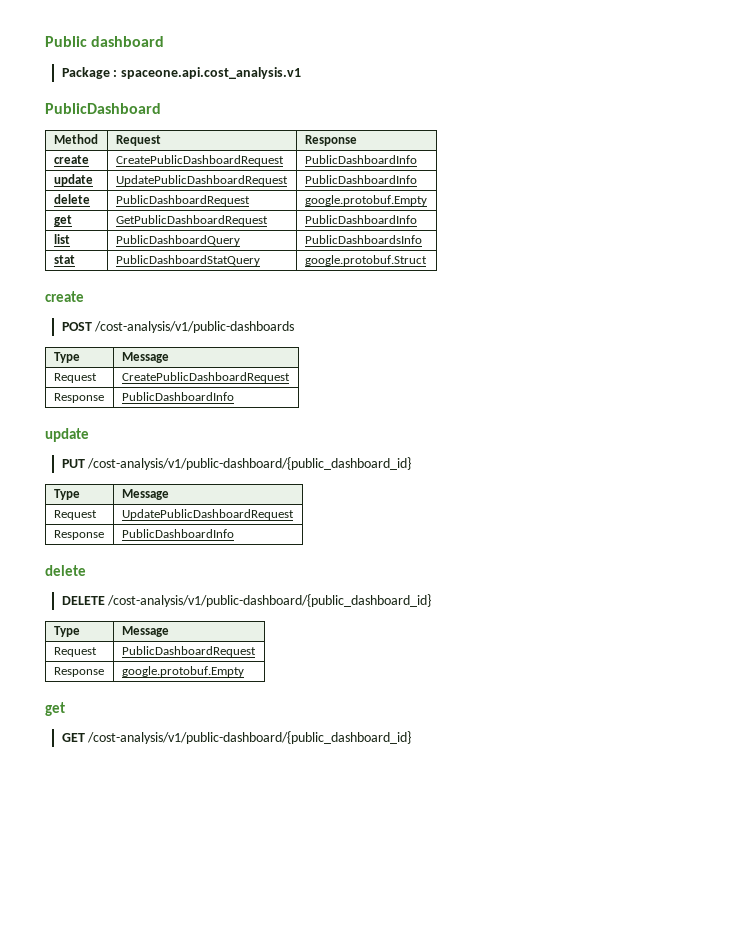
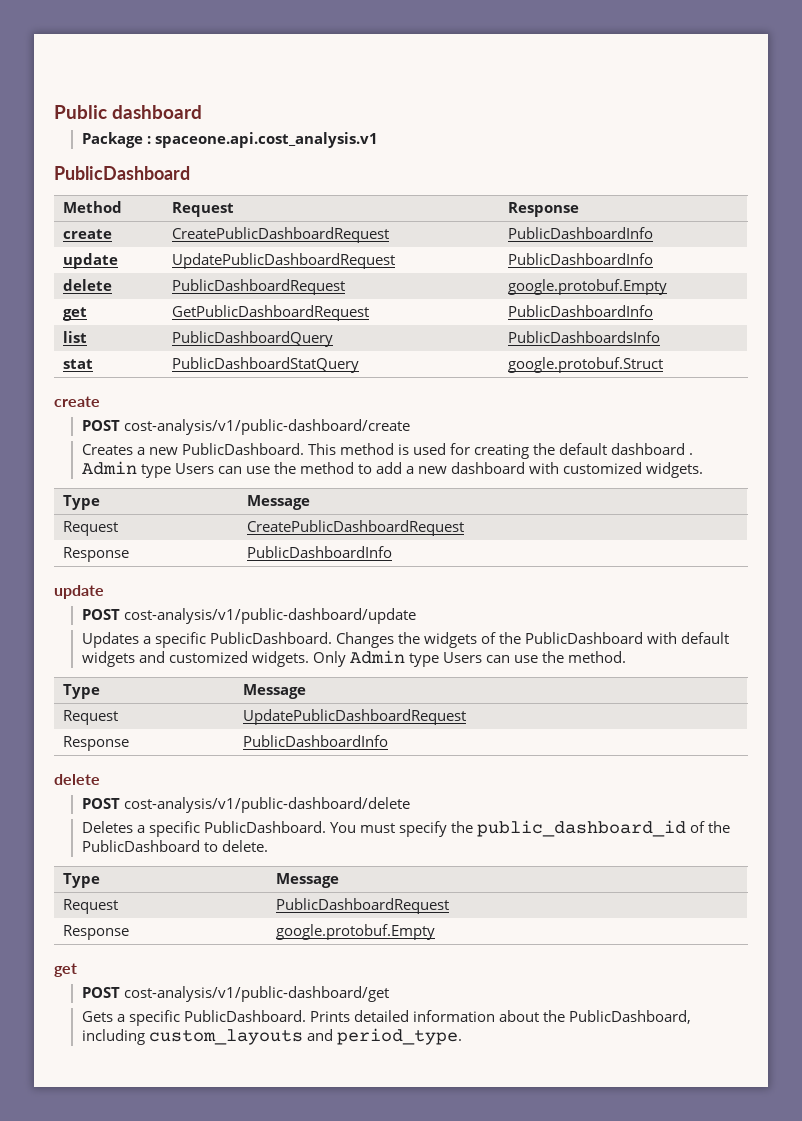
- POST /cost-analysis/v1/public-dashboards
+ POST cost-analysis/v1/public-dashboard/create
+ Creates a new PublicDashboard. This method is used for creating the default dashboard . Admin type Users can use the method to add a new dashboard with customized widgets.
- PUT /cost-analysis/v1/public-dashboard/{public_dashboard_id}
+ POST cost-analysis/v1/public-dashboard/update
+ Updates a specific PublicDashboard. Changes the widgets of the PublicDashboard with default widgets and customized widgets. Only Admin type Users can use the method.
- DELETE /cost-analysis/v1/public-dashboard/{public_dashboard_id}
+ POST cost-analysis/v1/public-dashboard/delete
+ Deletes a specific PublicDashboard. You must specify the public_dashboard_id of the PublicDashboard to delete.
- GET /cost-analysis/v1/public-dashboard/{public_dashboard_id}
+ POST cost-analysis/v1/public-dashboard/get
+ Gets a specific PublicDashboard. Prints detailed information about the PublicDashboard, including custom_layouts and period_type.

